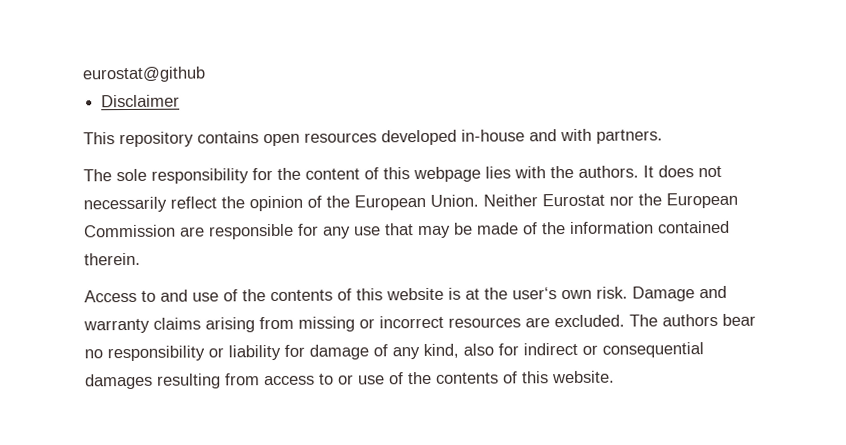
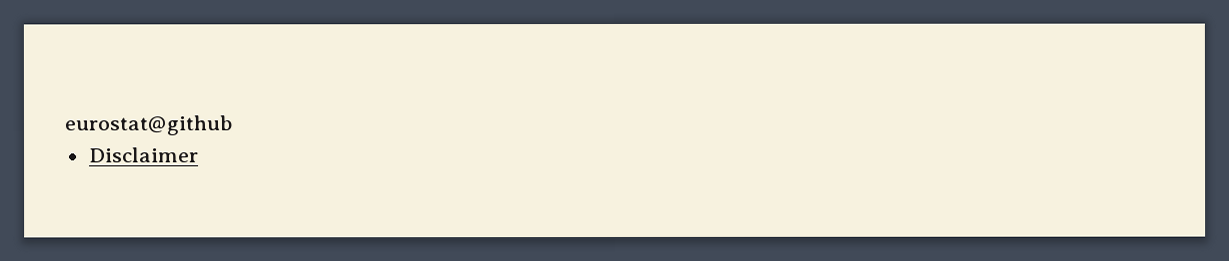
- This repository contains open resources developed in-house and with partners.
- The sole responsibility for the content of this webpage lies with the authors. It does not necessarily reflect the opinion of the European Union. Neither Eurostat nor the European Commission are responsible for any use that may be made of the information contained therein.
- Access to and use of the contents of this website is at the user‘s own risk. Damage and warranty claims arising from missing or incorrect resources are excluded. The authors bear no responsibility or liability for damage of any kind, also for indirect or consequential damages resulting from access to or use of the contents of this website.

